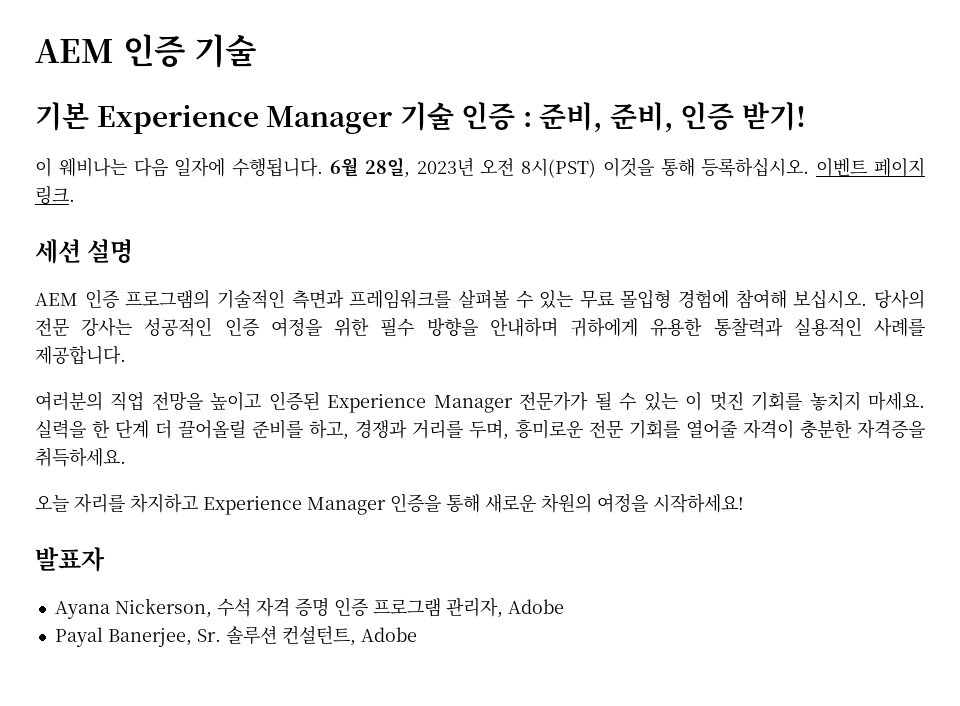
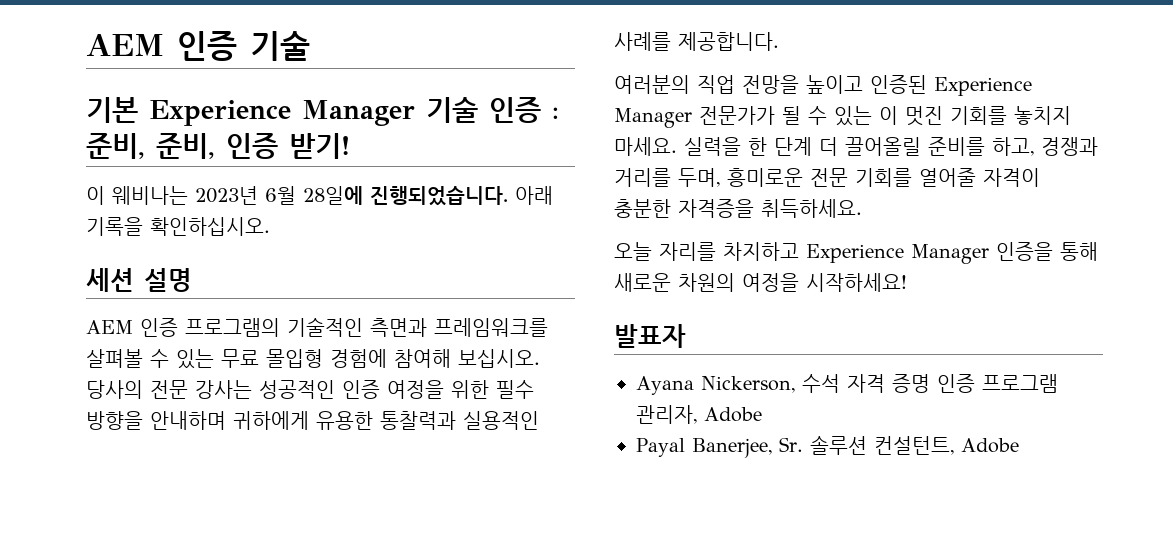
- 이 웨비나는 다음 일자에 수행됩니다. 6월 28일, 2023년 오전 8시(PST) 이것을 통해 등록하십시오. 이벤트 페이지 링크.
+ 이 웨비나는 2023년 6월 28일에 진행되었습니다. 아래 기록을 확인하십시오.

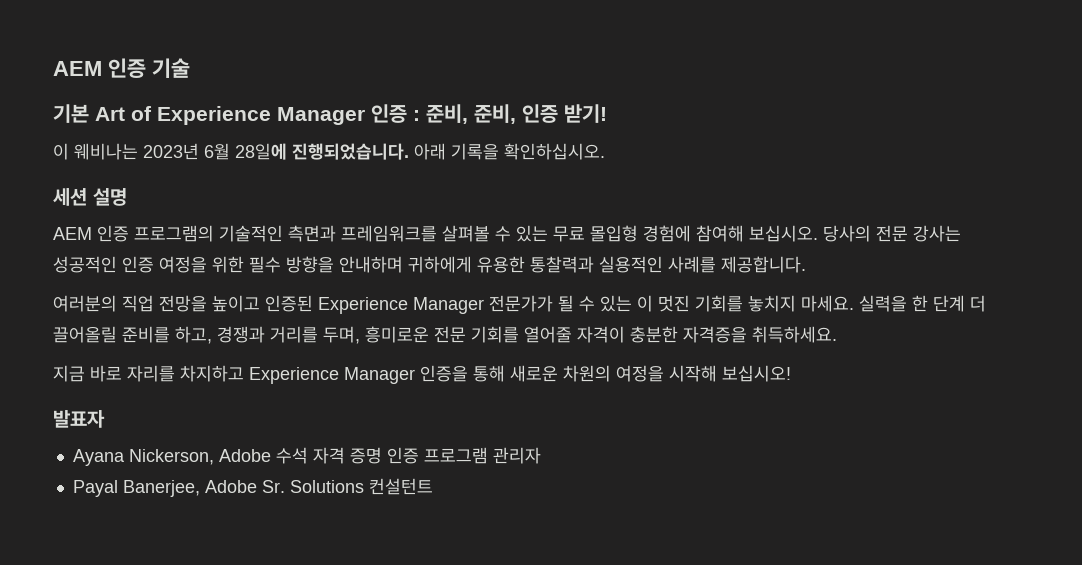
- 기본 Experience Manager 기술 인증 : 준비, 준비, 인증 받기!
+ 기본 Art of Experience Manager 인증 : 준비, 준비, 인증 받기!
- 오늘 자리를 차지하고 Experience Manager 인증을 통해 새로운 차원의 여정을 시작하세요!
+ 지금 바로 자리를 차지하고 Experience Manager 인증을 통해 새로운 차원의 여정을 시작해 보십시오!
- Ayana Nickerson, 수석 자격 증명 인증 프로그램 관리자, Adobe
+ Ayana Nickerson, Adobe 수석 자격 증명 인증 프로그램 관리자
- Payal Banerjee, Sr. 솔루션 컨설턴트, Adobe
+ Payal Banerjee, Adobe Sr. Solutions 컨설턴트

